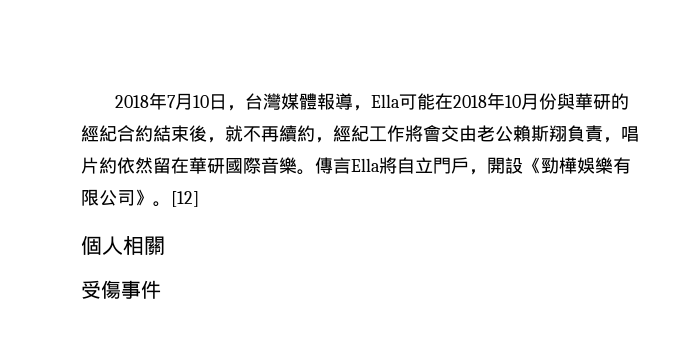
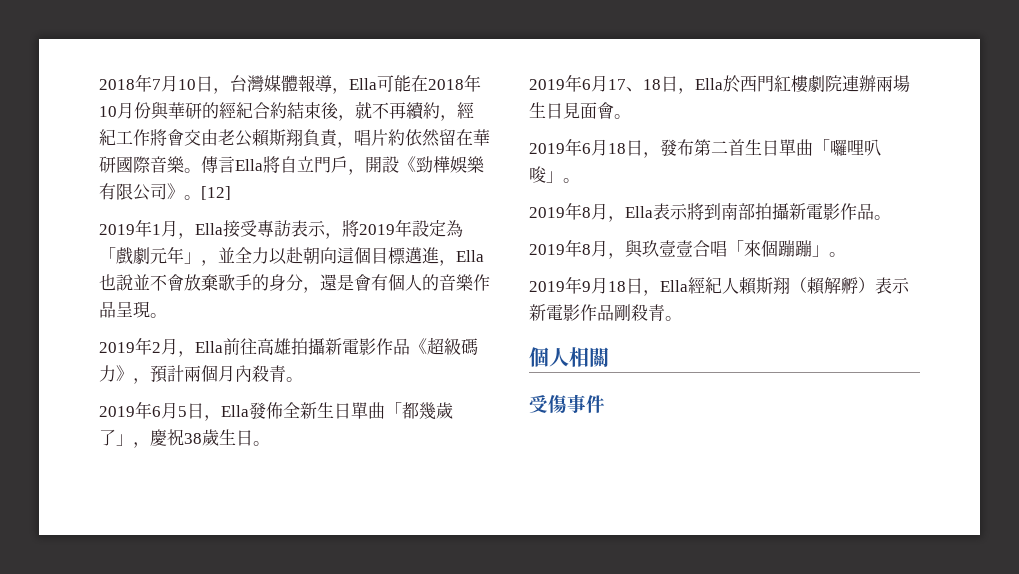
+ 2019年1月，Ella接受專訪表示，將2019年設定為「戲劇元年」，並全力以赴朝向這個目標邁進，Ella也說並不會放棄歌手的身分，還是會有個人的音樂作品呈現。
+ 2019年2月，Ella前往高雄拍攝新電影作品《超級碼力》，預計兩個月內殺青。
+ 2019年6月5日，Ella發佈全新生日單曲「都幾歲了」，慶祝38歲生日。
+ 2019年6月17、18日，Ella於西門紅樓劇院連辦兩場生日見面會。
+ 2019年6月18日，發布第二首生日單曲「囉哩叭唆」。
+ 2019年8月，Ella表示將到南部拍攝新電影作品。
+ 2019年8月，與玖壹壹合唱「來個蹦蹦」。
+ 2019年9月18日，Ella經紀人賴斯翔（賴解孵）表示新電影作品剛殺青。

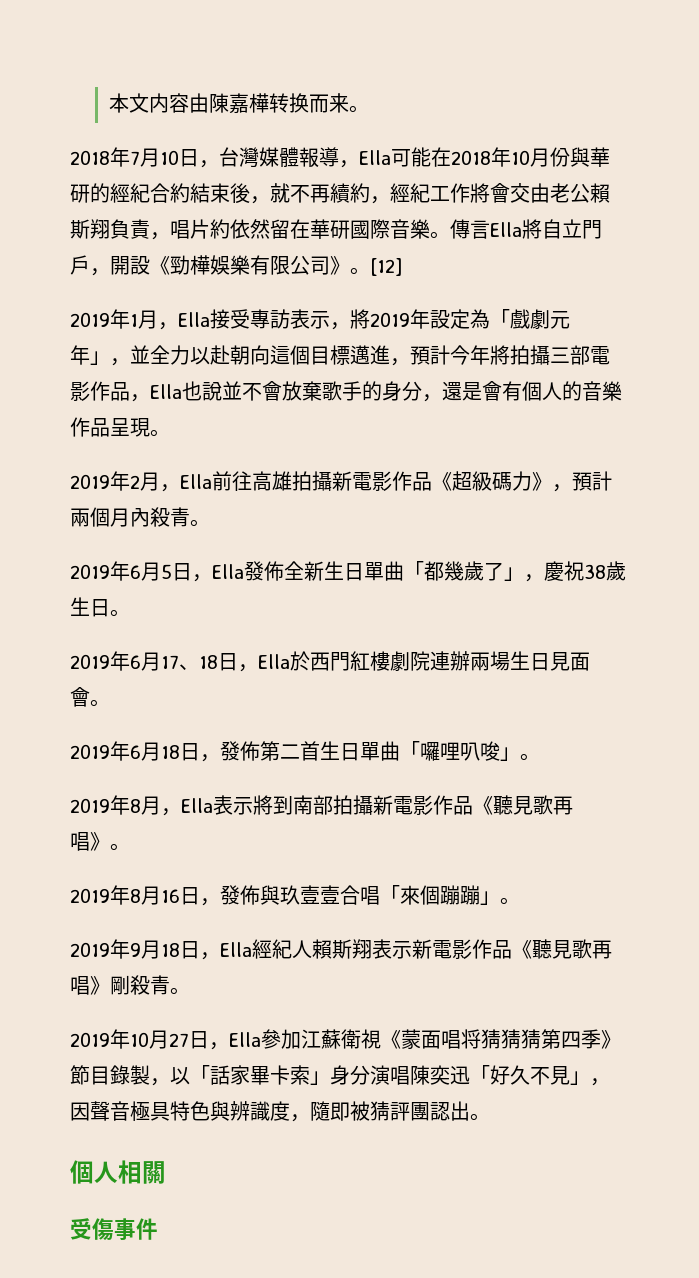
+ 本文内容由陳嘉樺转换而来。
- 2019年1月，Ella接受專訪表示，將2019年設定為「戲劇元年」，並全力以赴朝向這個目標邁進，Ella也說並不會放棄歌手的身分，還是會有個人的音樂作品呈現。
+ 2019年1月，Ella接受專訪表示，將2019年設定為「戲劇元年」，並全力以赴朝向這個目標邁進，預計今年將拍攝三部電影作品，Ella也說並不會放棄歌手的身分，還是會有個人的音樂作品呈現。
- 2019年6月18日，發布第二首生日單曲「囉哩叭唆」。
+ 2019年6月18日，發佈第二首生日單曲「囉哩叭唆」。
- 2019年8月，Ella表示將到南部拍攝新電影作品。
- 2019年8月，與玖壹壹合唱「來個蹦蹦」。
+ 2019年8月，Ella表示將到南部拍攝新電影作品《聽見歌再唱》。
+ 2019年8月16日，發佈與玖壹壹合唱「來個蹦蹦」。
- 2019年9月18日，Ella經紀人賴斯翔（賴解孵）表示新電影作品剛殺青。
+ 2019年9月18日，Ella經紀人賴斯翔表示新電影作品《聽見歌再唱》剛殺青。
+ 2019年10月27日，Ella參加江蘇衛視《蒙面唱将猜猜猜第四季》節目錄製，以「話家畢卡索」身分演唱陳奕迅「好久不見」，因聲音極具特色與辨識度，隨即被猜評團認出。

